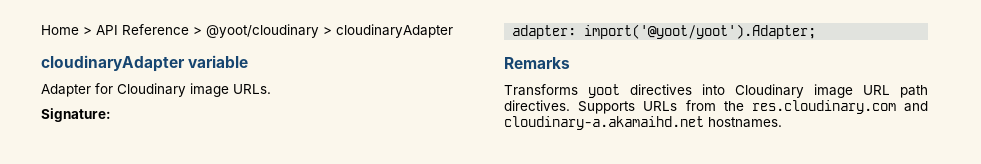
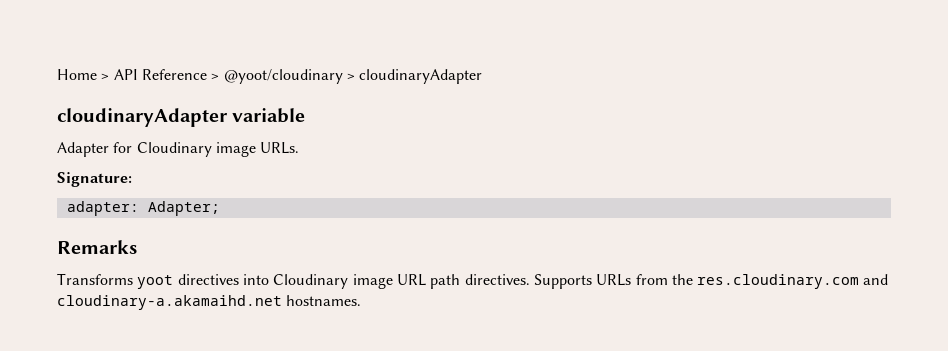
- adapter: import('@yoot/yoot').Adapter;
+ adapter: Adapter;

